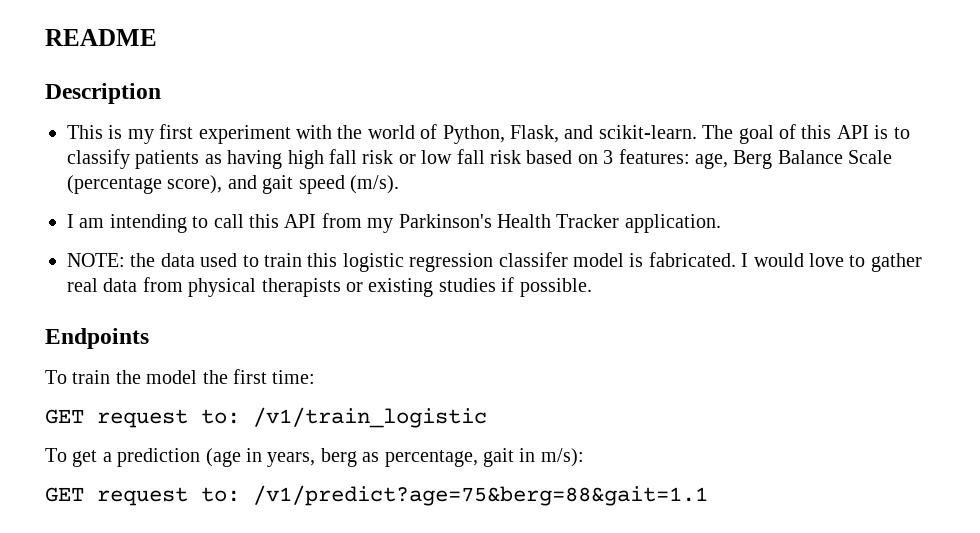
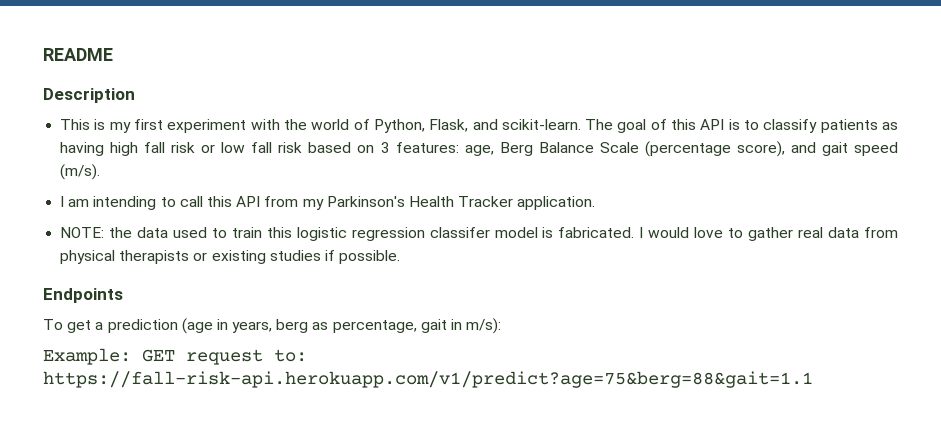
- To train the model the first time:
- GET request to: /v1/train_logistic
- GET request to: /v1/predict?age=75&berg=88&gait=1.1
+ Example: GET request to: https://fall-risk-api.herokuapp.com/v1/predict?age=75&berg=88&gait=1.1

